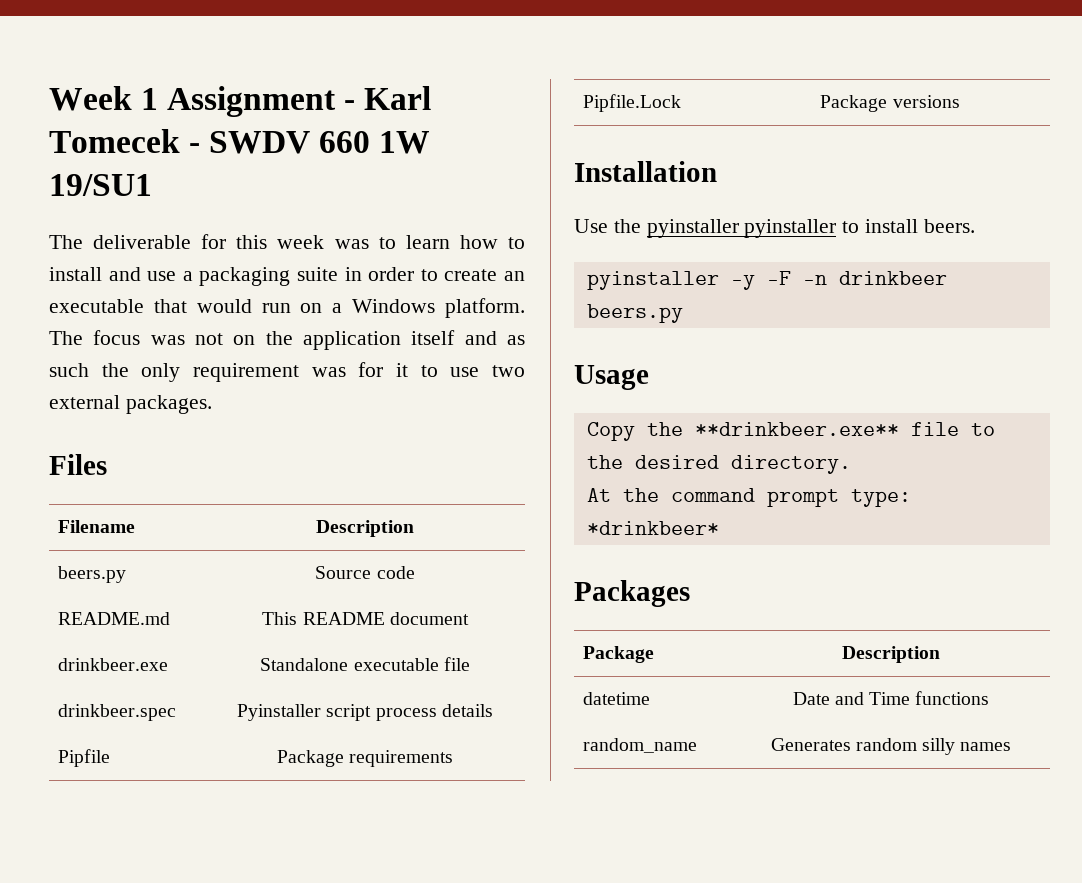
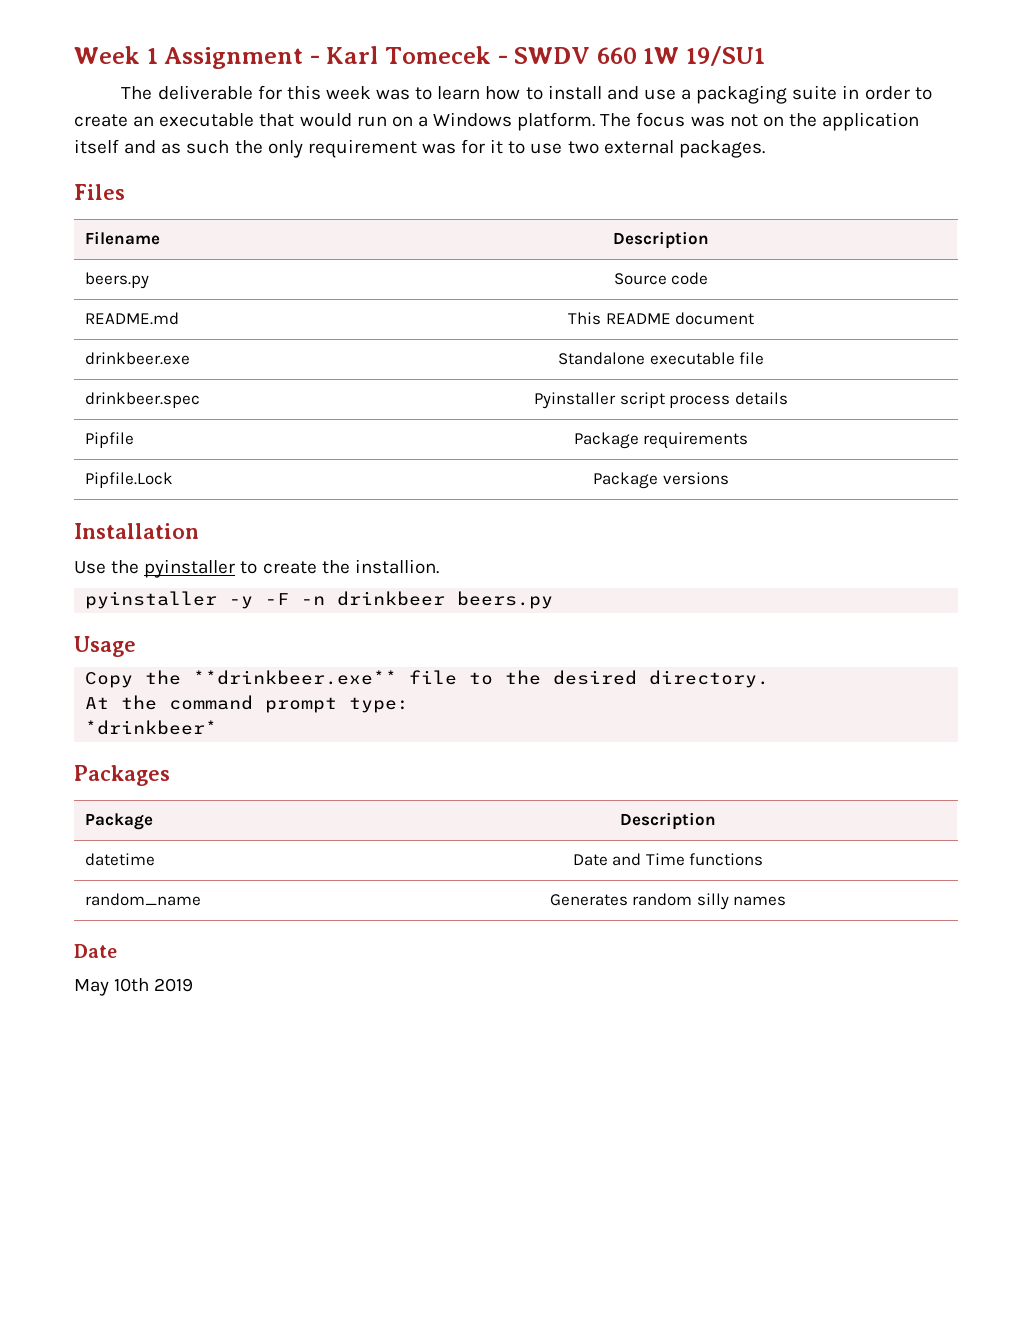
- Use the pyinstaller pyinstaller to install beers.
+ Use the pyinstaller to create the installion.
  random_name | Generates random silly names
+ Date
+ May 10th 2019

